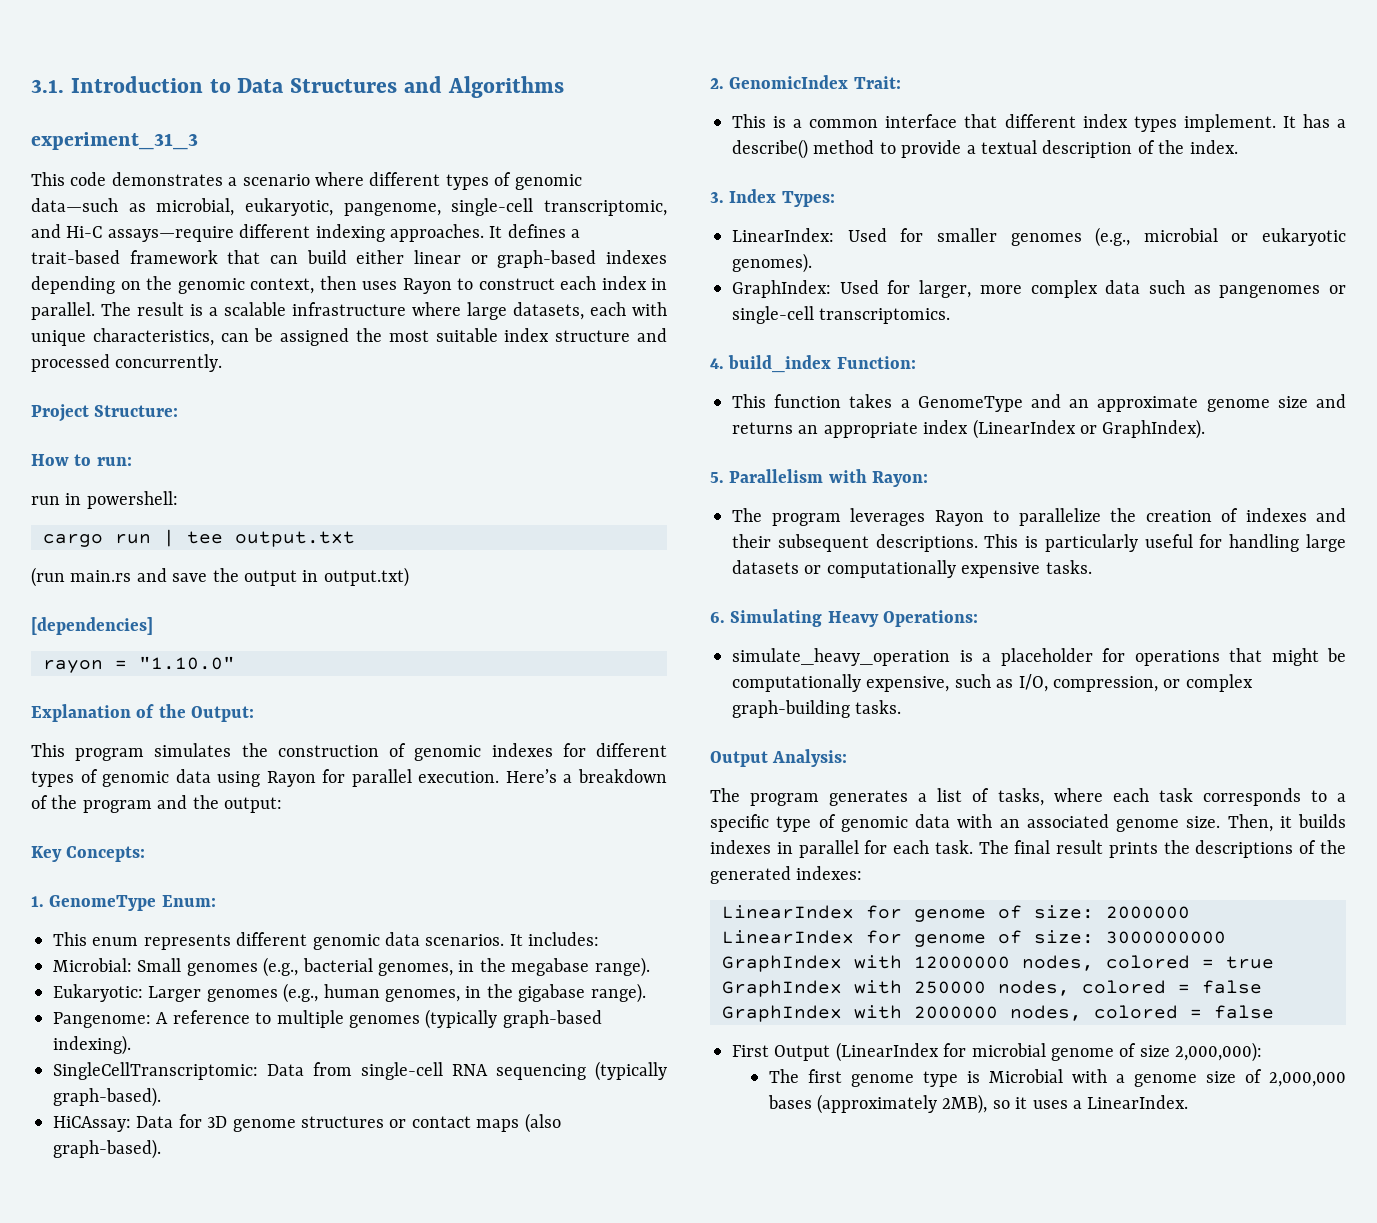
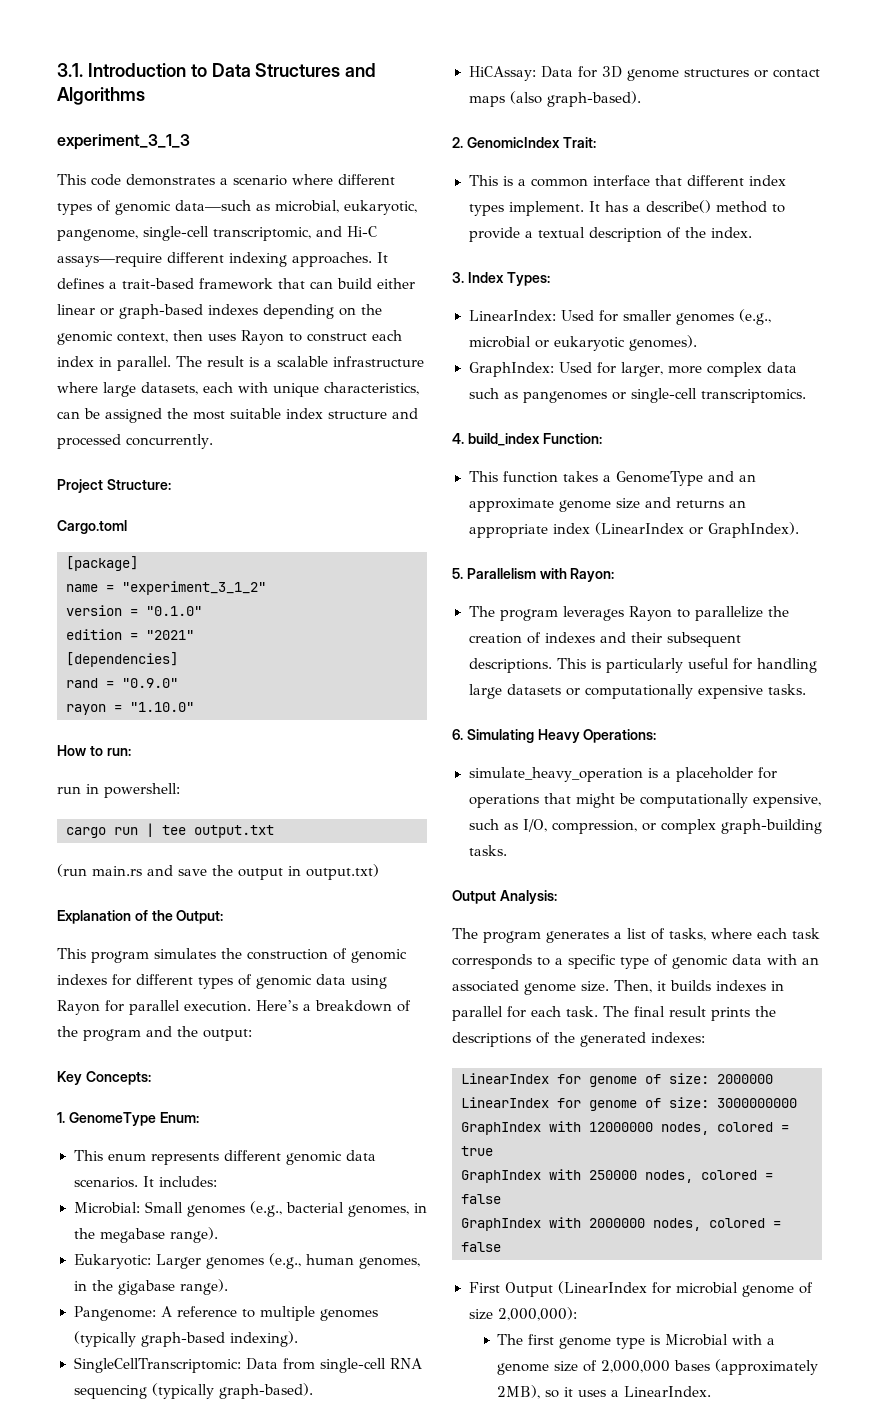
- experiment_31_3
+ experiment_3_1_3
+ Cargo.toml
+ [package]
+ name = "experiment_3_1_2"
+ version = "0.1.0"
+ edition = "2021"
+ [dependencies]
+ rand = "0.9.0"
+ rayon = "1.10.0"
- [dependencies]
- rayon = "1.10.0"

